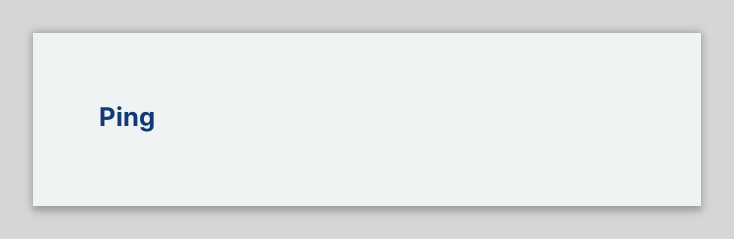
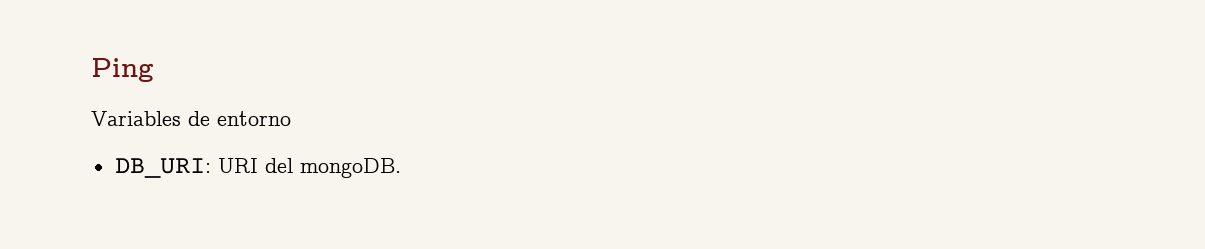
+ Variables de entorno
+ DB_URI: URI del mongoDB.

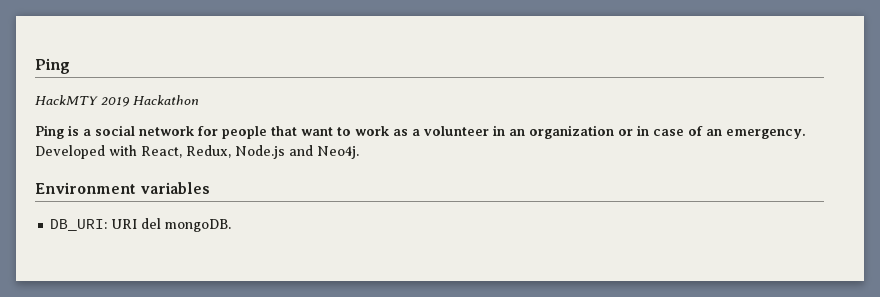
- Variables de entorno
+ HackMTY 2019 Hackathon
+ Ping is a social network for people that want to work as a volunteer in an organization or in case of an emergency. Developed with React, Redux, Node.js and Neo4j.
+ Environment variables

